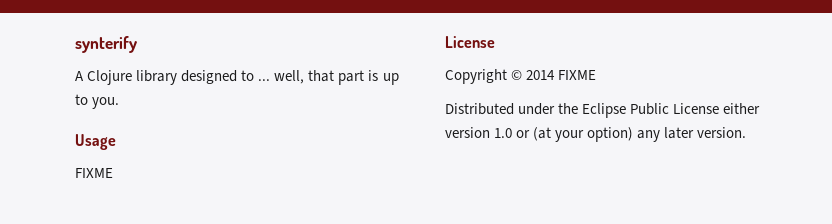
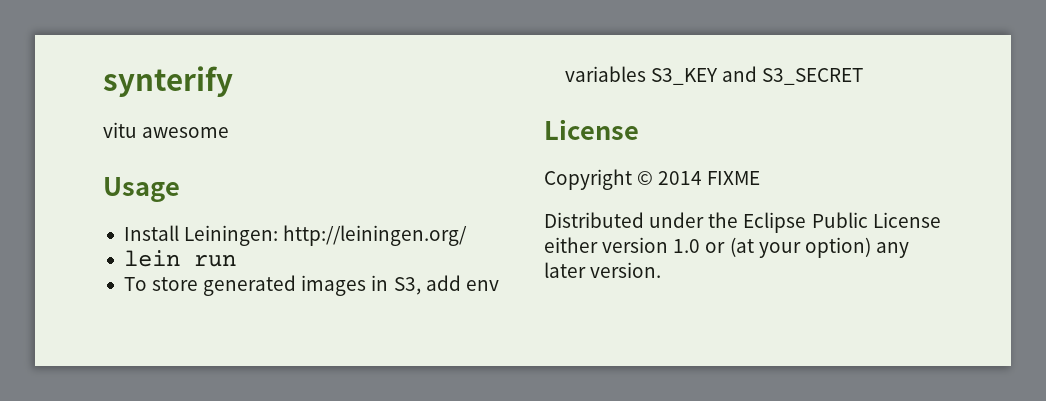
- A Clojure library designed to ... well, that part is up to you.
+ vitu awesome
  Usage
- FIXME
+ Install Leiningen: http://leiningen.org/
+ lein run
+ To store generated images in S3, add env variables S3_KEY and S3_SECRET

